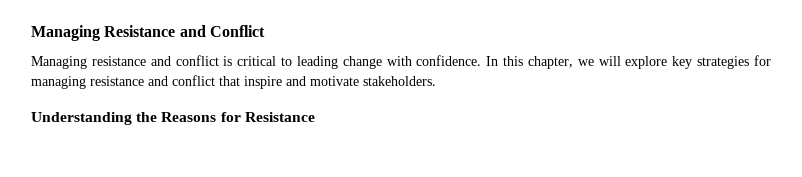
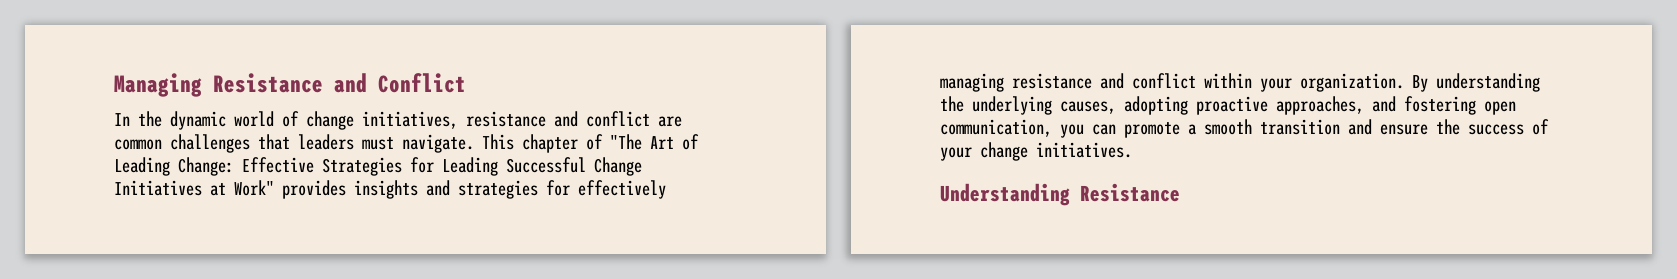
- Managing resistance and conflict is critical to leading change with confidence. In this chapter, we will explore key strategies for managing resistance and conflict that inspire and motivate stakeholders.
- Understanding the Reasons for Resistance
+ In the dynamic world of change initiatives, resistance and conflict are common challenges that leaders must navigate. This chapter of "The Art of Leading Change: Effective Strategies for Leading Successful Change Initiatives at Work" provides insights and strategies for effectively managing resistance and conflict within your organization. By understanding the underlying causes, adopting proactive approaches, and fostering open communication, you can promote a smooth transition and ensure the success of your change initiatives.
+ Understanding Resistance

